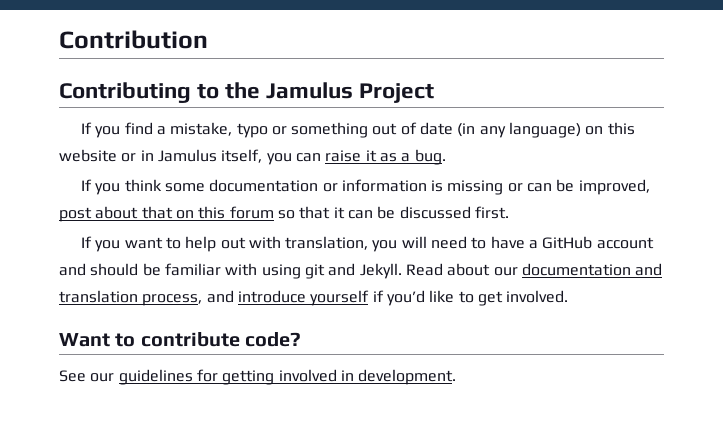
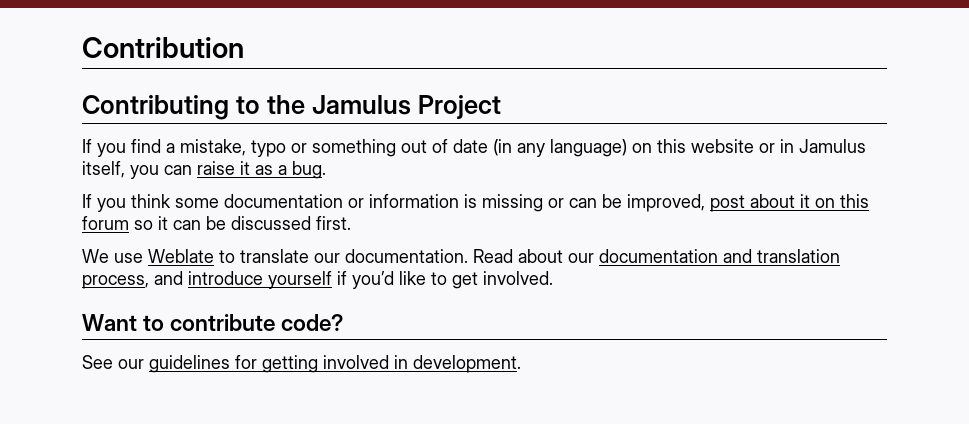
- If you think some documentation or information is missing or can be improved, post about that on this forum so that it can be discussed first.
+ If you think some documentation or information is missing or can be improved, post about it on this forum so it can be discussed first.
- If you want to help out with translation, you will need to have a GitHub account and should be familiar with using git and Jekyll.
+ We use Weblate to translate our documentation.

